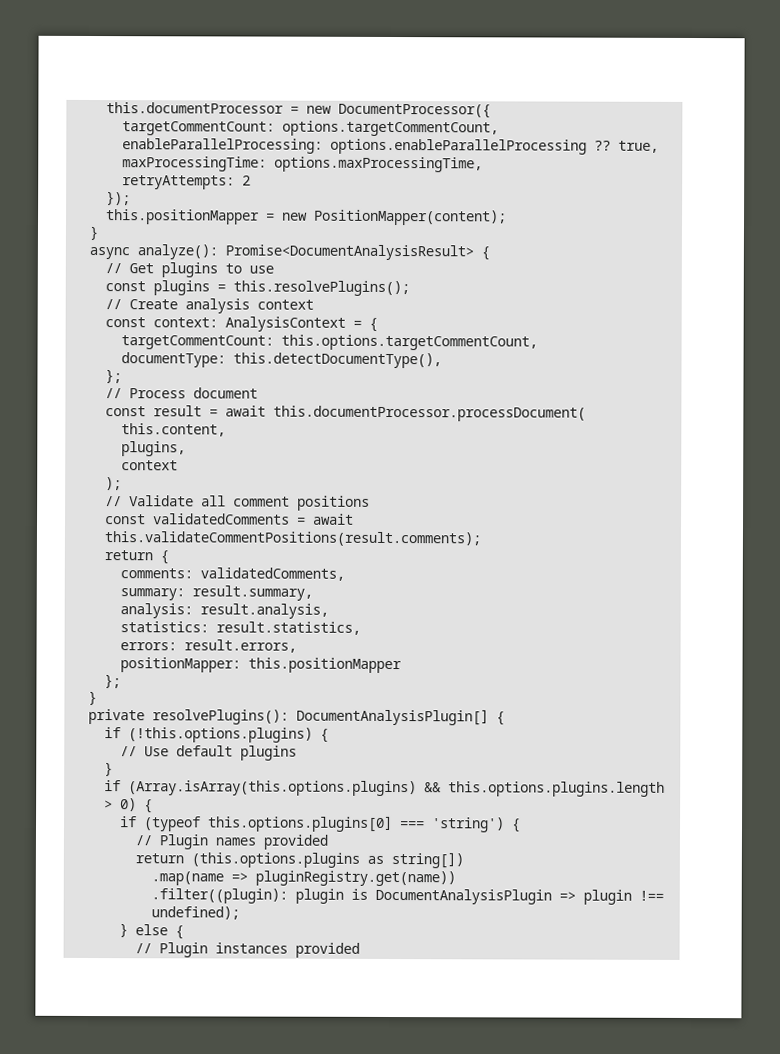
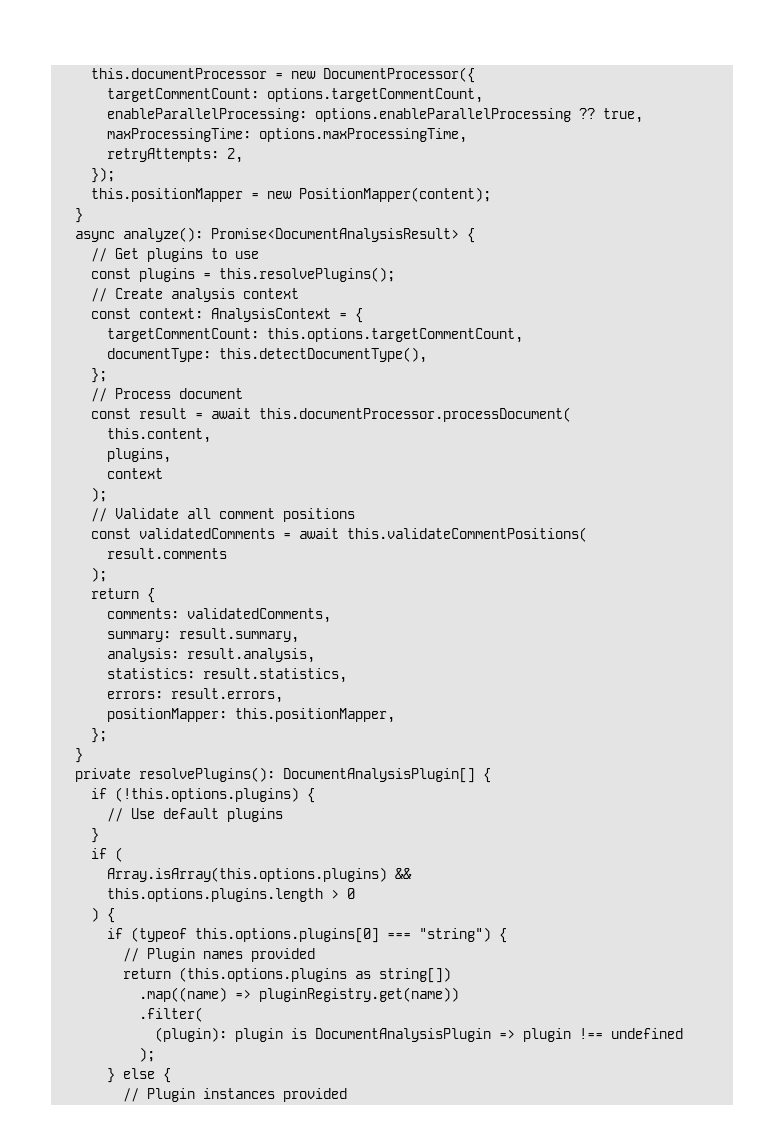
- retryAttempts: 2
+ retryAttempts: 2,
- const validatedComments = await this.validateCommentPositions(result.comments);
+ const validatedComments = await this.validateCommentPositions(
+ result.comments
+ );
- positionMapper: this.positionMapper
+ positionMapper: this.positionMapper,
- if (Array.isArray(this.options.plugins) && this.options.plugins.length > 0) {
+ if (
+ Array.isArray(this.options.plugins) &&
+ this.options.plugins.length > 0
+ ) {
- if (typeof this.options.plugins[0] === 'string') {
+ if (typeof this.options.plugins[0] === "string") {
- .map(name => pluginRegistry.get(name))
+ .map((name) => pluginRegistry.get(name))
- .filter((plugin): plugin is DocumentAnalysisPlugin => plugin !== undefined);
+ .filter(
+ (plugin): plugin is DocumentAnalysisPlugin => plugin !== undefined
+ );

